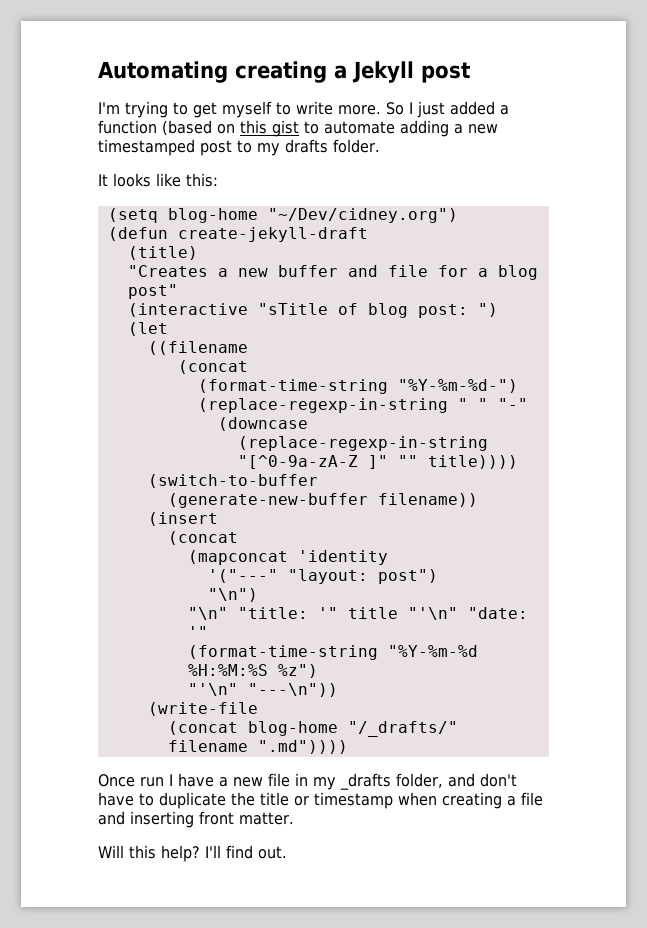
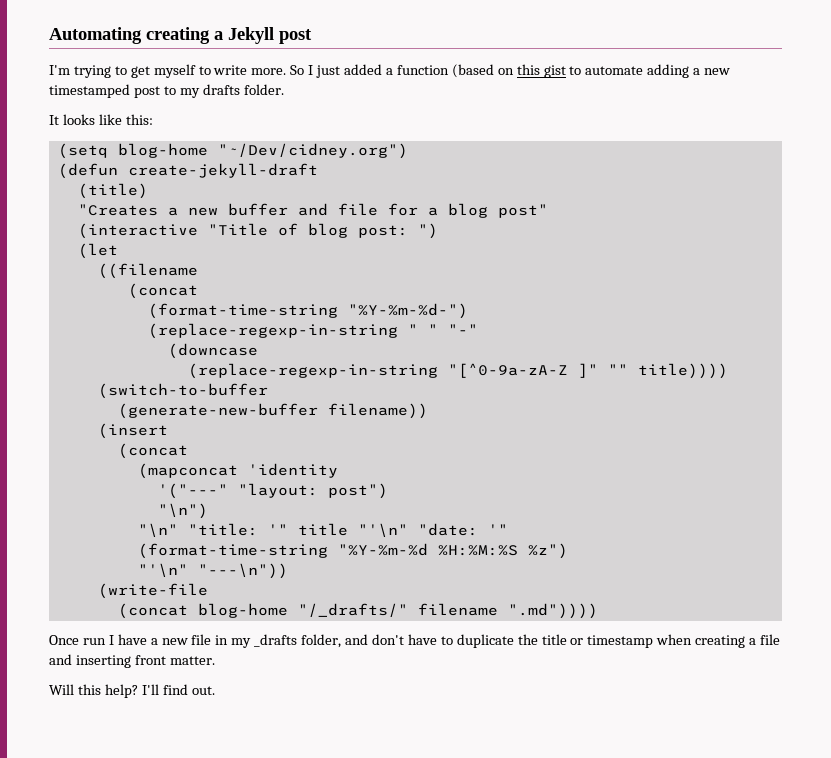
- (interactive "sTitle of blog post: ")
+ (interactive "Title of blog post: ")

